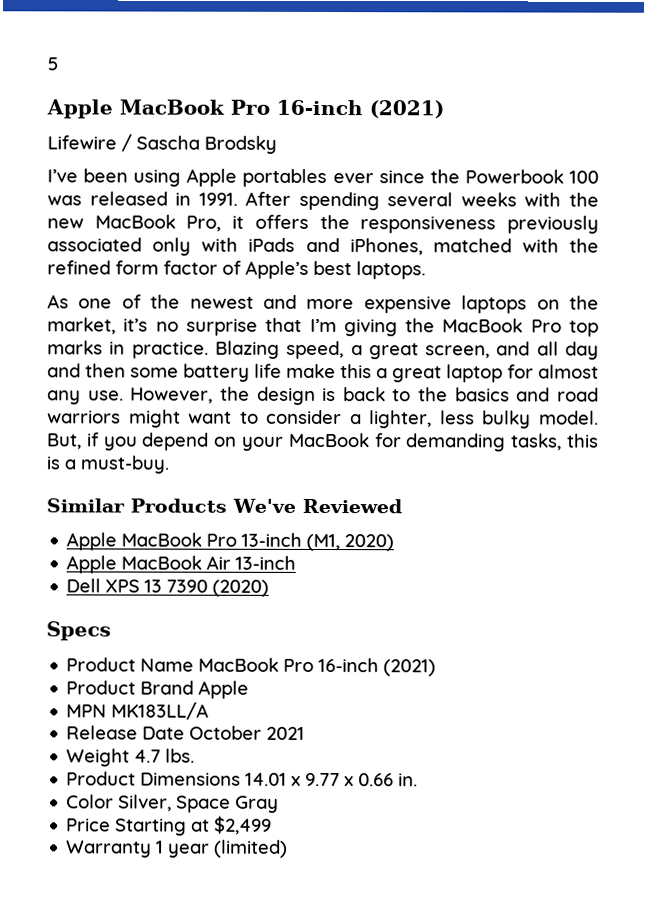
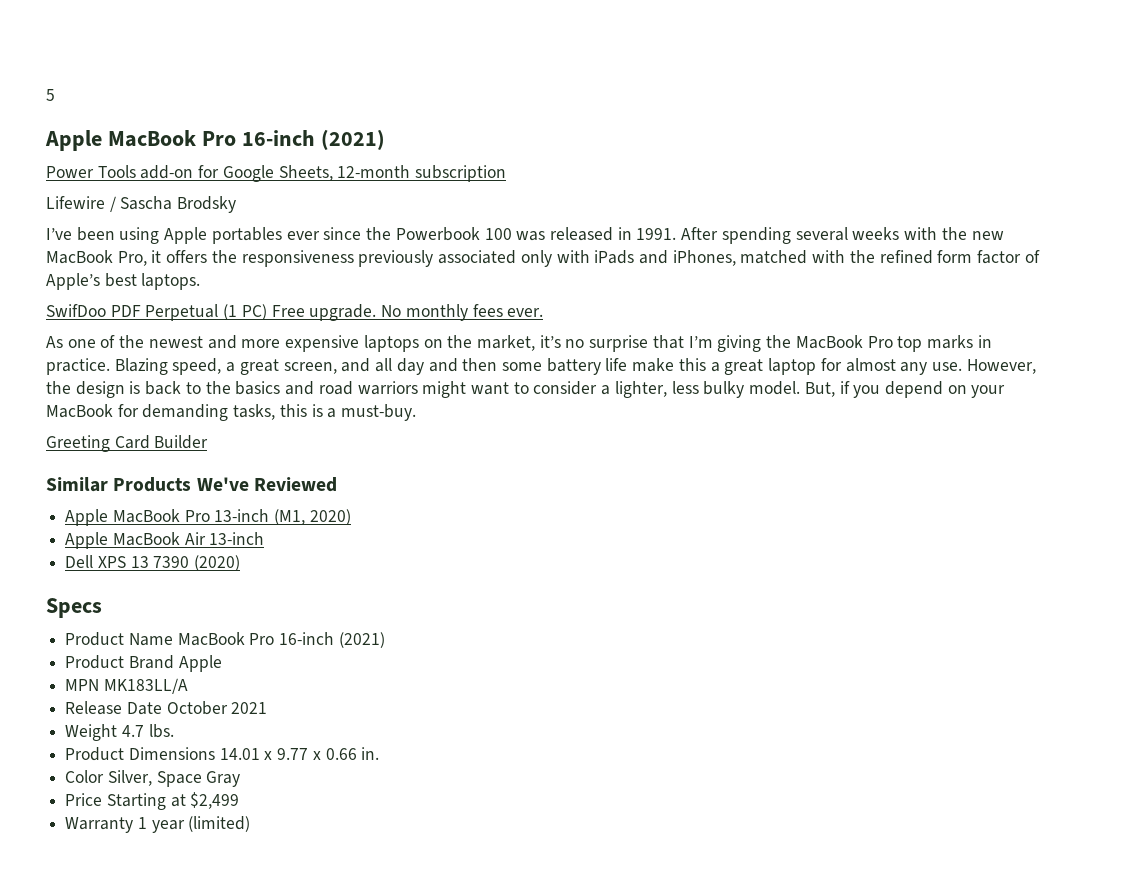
+ Power Tools add-on for Google Sheets, 12-month subscription
+ SwifDoo PDF Perpetual (1 PC) Free upgrade. No monthly fees ever.
+ Greeting Card Builder

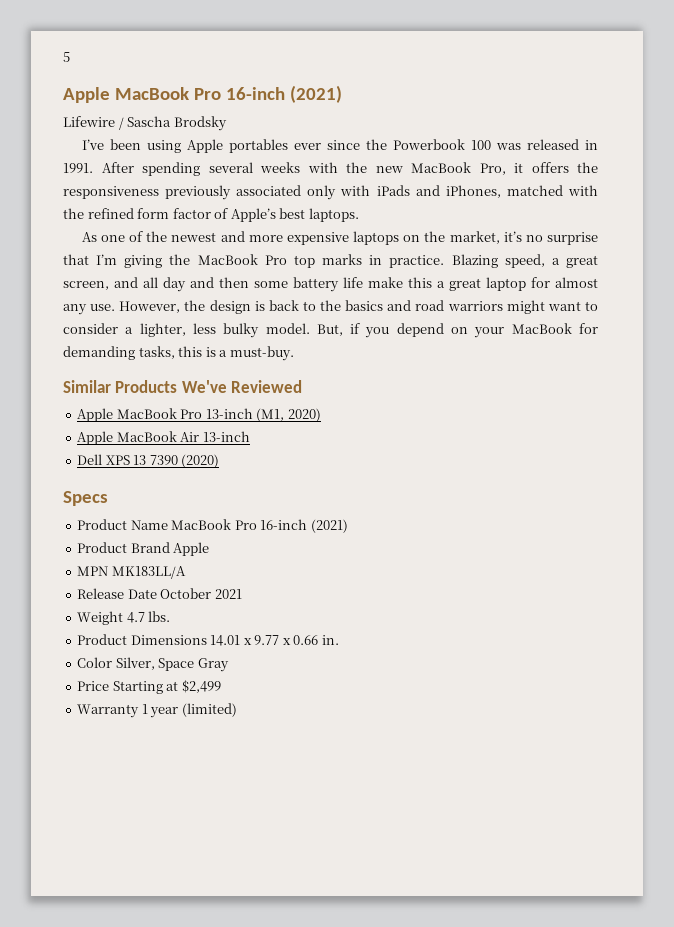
- Power Tools add-on for Google Sheets, 12-month subscription
- SwifDoo PDF Perpetual (1 PC) Free upgrade. No monthly fees ever.
- Greeting Card Builder

